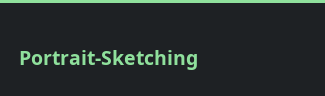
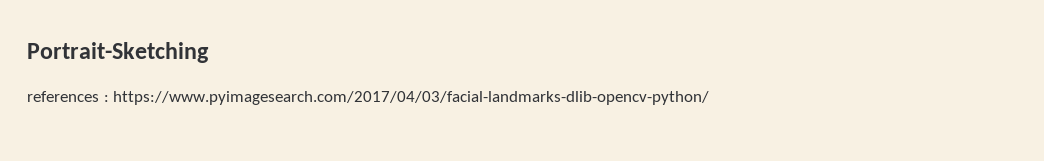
+ references : https://www.pyimagesearch.com/2017/04/03/facial-landmarks-dlib-opencv-python/

